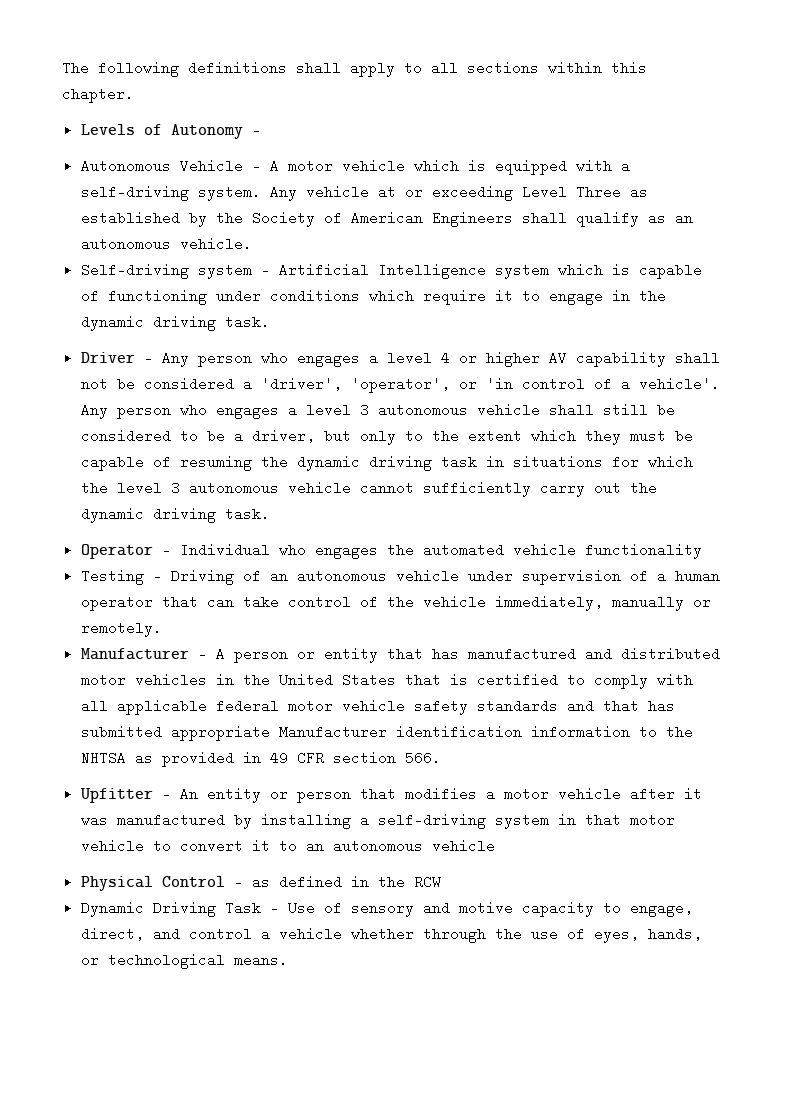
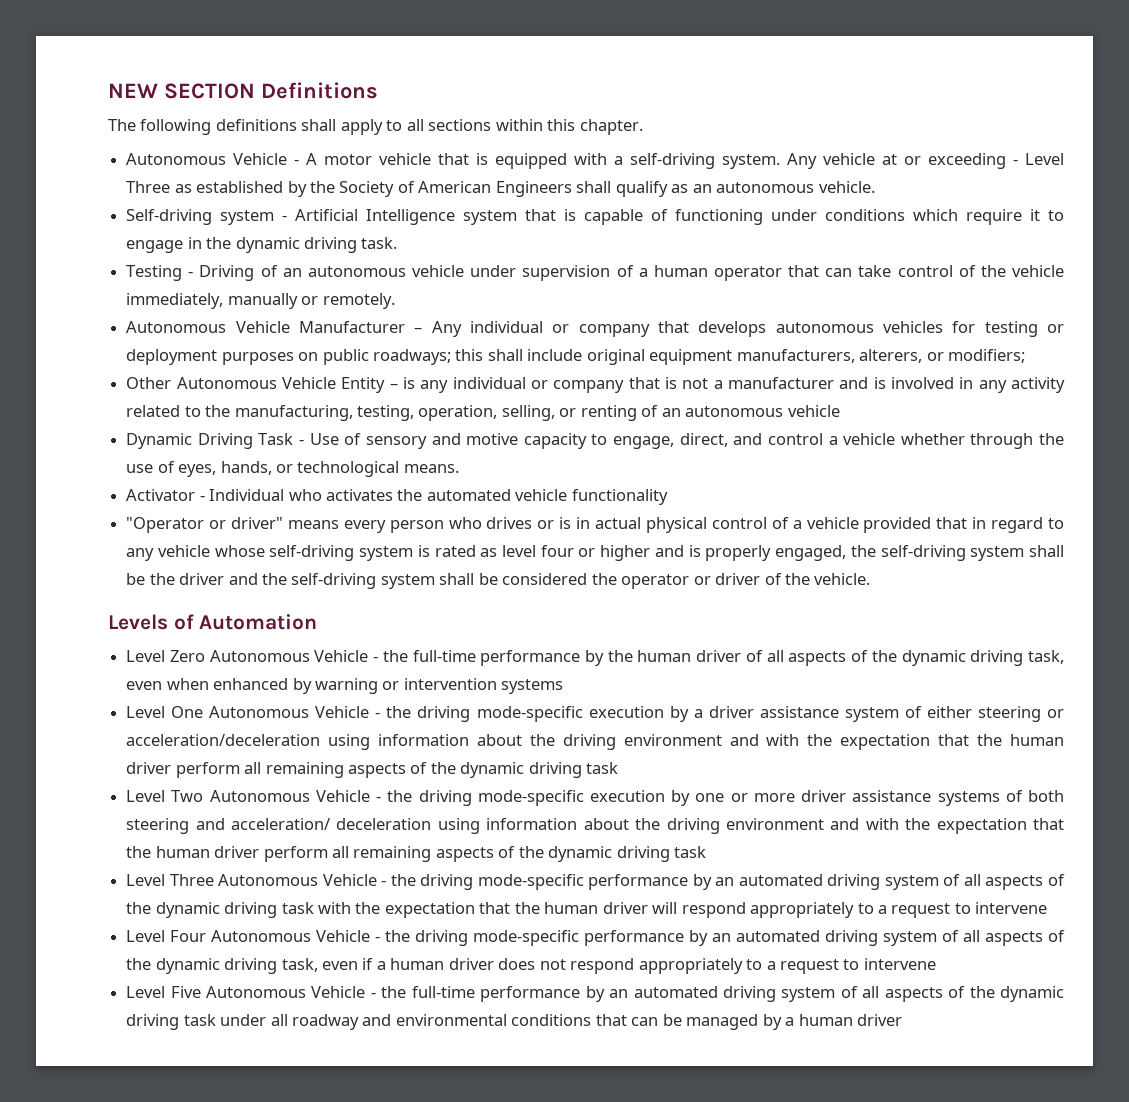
+ NEW SECTION Definitions
- Levels of Autonomy -
- Autonomous Vehicle - A motor vehicle which is equipped with a self-driving system.
+ Autonomous Vehicle - A motor vehicle that is equipped with a self-driving system.
- Any vehicle at or exceeding Level Three as established by the Society of American Engineers shall qualify as an autonomous vehicle.
+ Any vehicle at or exceeding - Level Three as established by the Society of American Engineers shall qualify as an autonomous vehicle.
- Self-driving system - Artificial Intelligence system which is capable of functioning under conditions which require it to engage in the dynamic driving task.
+ Self-driving system - Artificial Intelligence system that is capable of functioning under conditions which require it to engage in the dynamic driving task.
- Driver - Any person who engages a level 4 or higher AV capability shall not be considered a 'driver', 'operator', or 'in control of a vehicle'. Any person who engages a level 3 autonomous vehicle shall still be considered to be a driver, but only to the extent which they must be capable of resuming the dynamic driving task in situations for which the level 3 autonomous vehicle cannot sufficiently carry out the dynamic driving task.
- Operator - Individual who engages the automated vehicle functionality
- Manufacturer - A person or entity that has manufactured and distributed motor vehicles in the United States that is certified to comply with all applicable federal motor vehicle safety standards and that has submitted appropriate Manufacturer identification information to the NHTSA as provided in 49 CFR section 566.
- Upfitter - An entity or person that modifies a motor vehicle after it was manufactured by installing a self-driving system in that motor vehicle to convert it to an autonomous vehicle
- Physical Control - as defined in the RCW
+ Autonomous Vehicle Manufacturer – Any individual or company that develops autonomous vehicles for testing or deployment purposes on public roadways; this shall include original equipment manufacturers, alterers, or modifiers;
+ Other Autonomous Vehicle Entity – is any individual or company that is not a manufacturer and is involved in any activity related to the manufacturing, testing, operation, selling, or renting of an autonomous vehicle
+ Activator - Individual who activates the automated vehicle functionality
+ "Operator or driver" means every person who drives or is in actual physical control of a vehicle provided that in regard to any vehicle whose self-driving system is rated as level four or higher and is properly engaged, the self-driving system shall be the driver and the self-driving system shall be considered the operator or driver of the vehicle.
+ Levels of Automation
+ Level Zero Autonomous Vehicle - the full-time performance by the human driver of all aspects of the dynamic driving task, even when enhanced by warning or intervention systems
+ Level One Autonomous Vehicle - the driving mode-specific execution by a driver assistance system of either steering or acceleration/deceleration using information about the driving environment and with the expectation that the human driver perform all remaining aspects of the dynamic driving task
+ Level Two Autonomous Vehicle - the driving mode-specific execution by one or more driver assistance systems of both steering and acceleration/ deceleration using information about the driving environment and with the expectation that the human driver perform all remaining aspects of the dynamic driving task
+ Level Three Autonomous Vehicle - the driving mode-specific performance by an automated driving system of all aspects of the dynamic driving task with the expectation that the human driver will respond appropriately to a request to intervene
+ Level Four Autonomous Vehicle - the driving mode-specific performance by an automated driving system of all aspects of the dynamic driving task, even if a human driver does not respond appropriately to a request to intervene
+ Level Five Autonomous Vehicle - the full-time performance by an automated driving system of all aspects of the dynamic driving task under all roadway and environmental conditions that can be managed by a human driver

